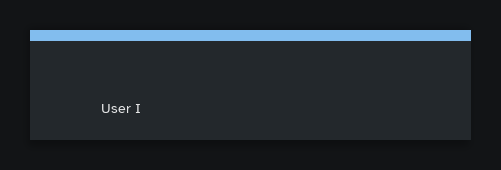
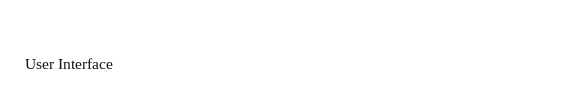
- User I
+ User Interface

